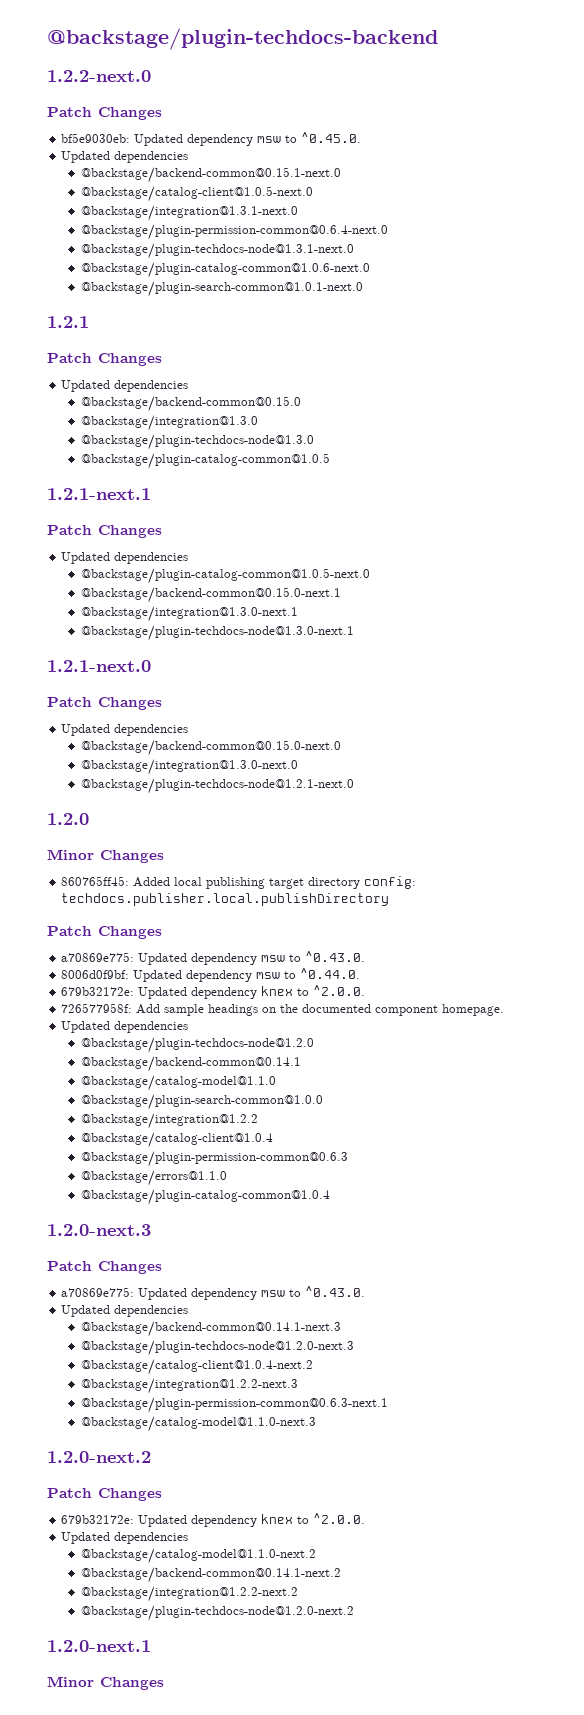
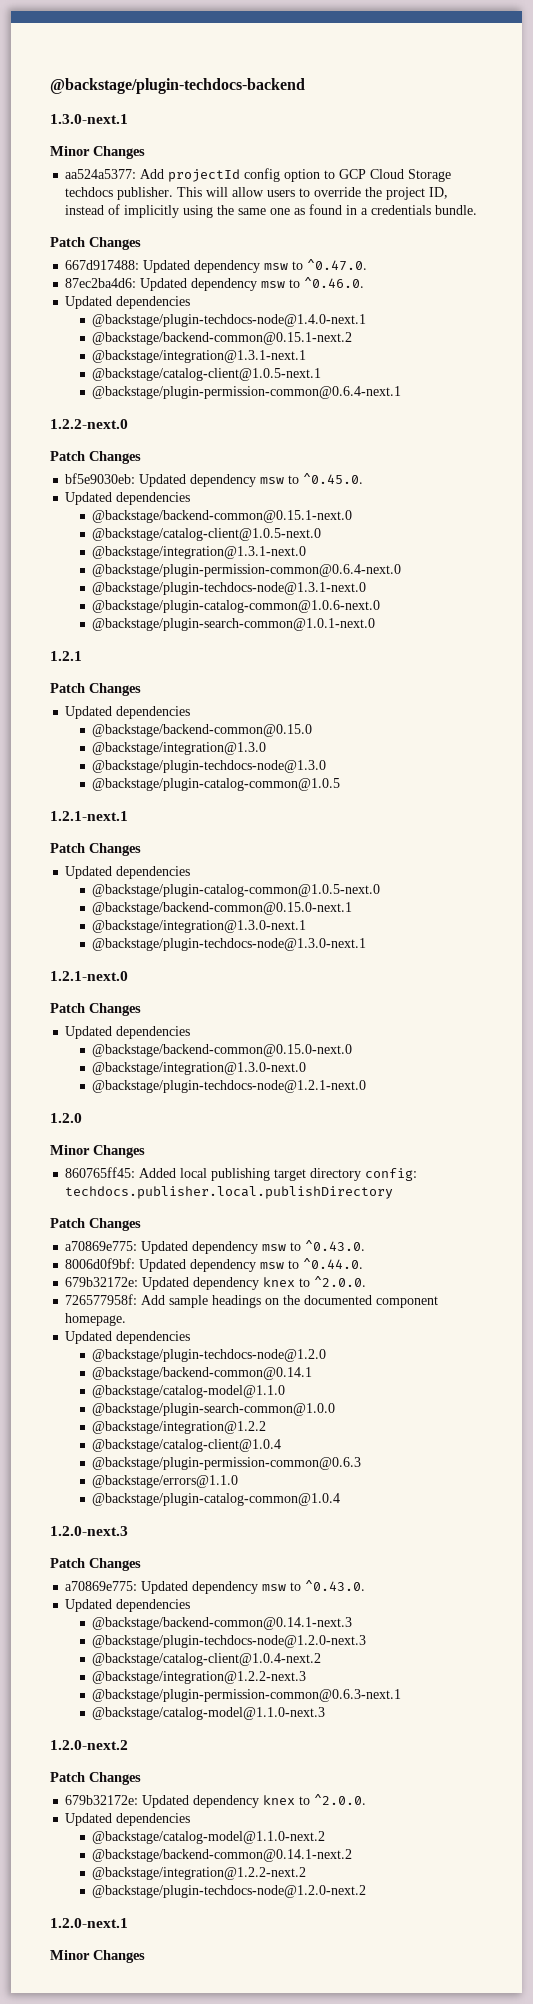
+ 1.3.0-next.1
+ Minor Changes
+ aa524a5377: Add projectId config option to GCP Cloud Storage techdocs publisher. This will allow users to override the project ID, instead of implicitly using the same one as found in a credentials bundle.
+ Patch Changes
+ 667d917488: Updated dependency msw to ^0.47.0.
+ 87ec2ba4d6: Updated dependency msw to ^0.46.0.
+ Updated dependencies
+ @backstage/plugin-techdocs-node@1.4.0-next.1
+ @backstage/backend-common@0.15.1-next.2
+ @backstage/integration@1.3.1-next.1
+ @backstage/catalog-client@1.0.5-next.1
+ @backstage/plugin-permission-common@0.6.4-next.1

